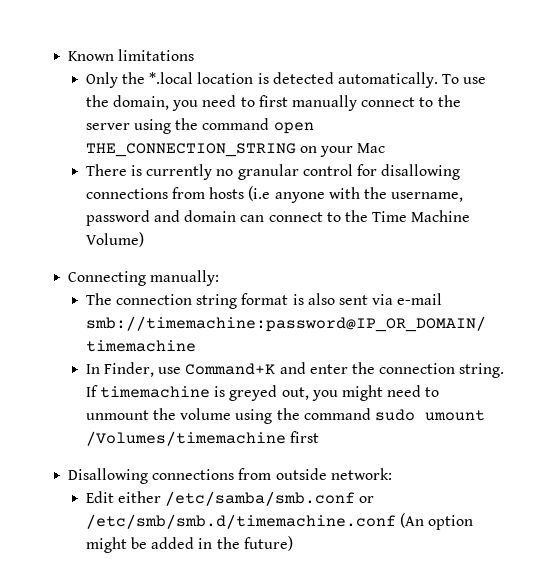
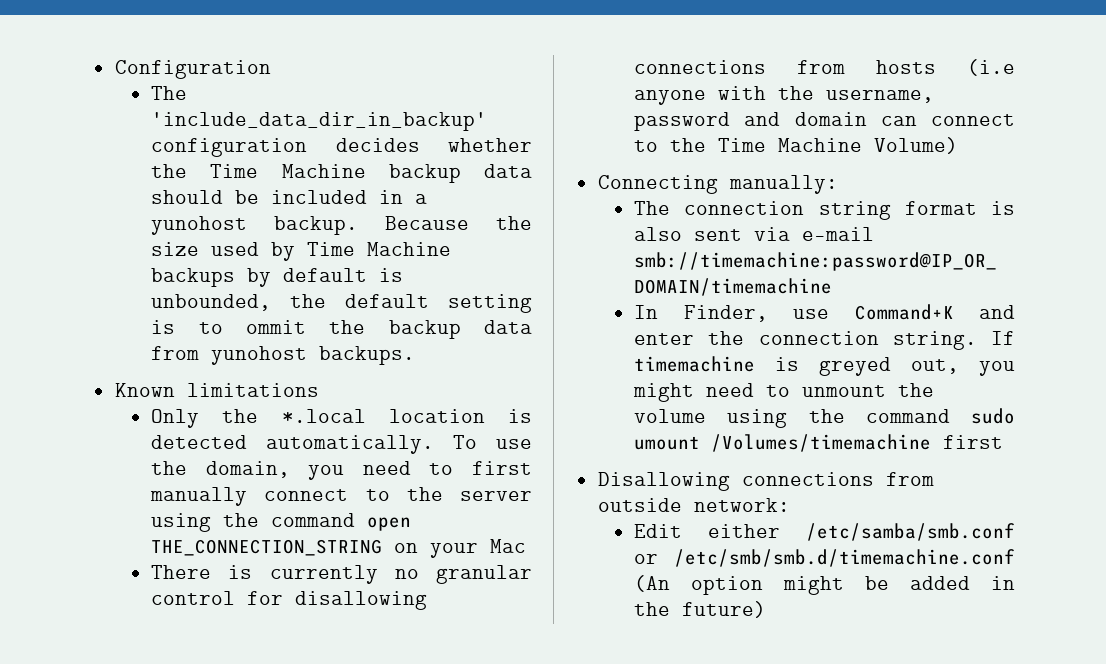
+ Configuration
+ The 'include_data_dir_in_backup' configuration decides whether the Time Machine backup data should be included in a yunohost backup. Because the size used by Time Machine backups by default is unbounded, the default setting is to ommit the backup data from yunohost backups.

